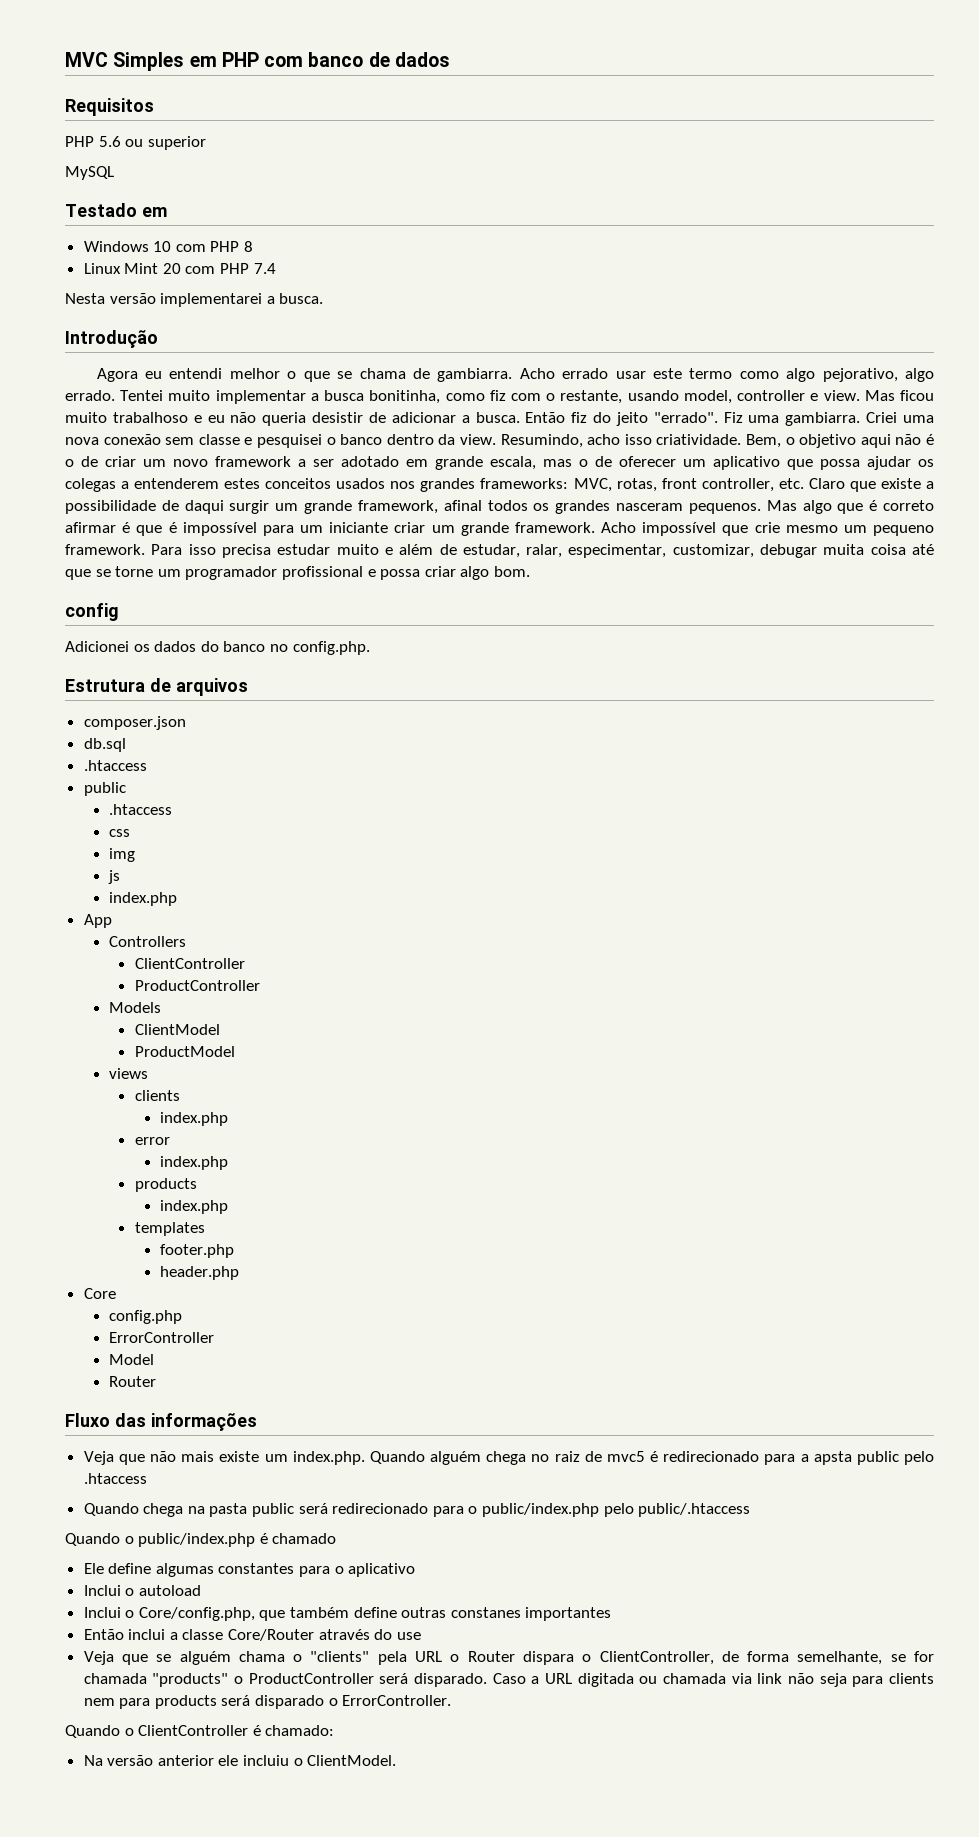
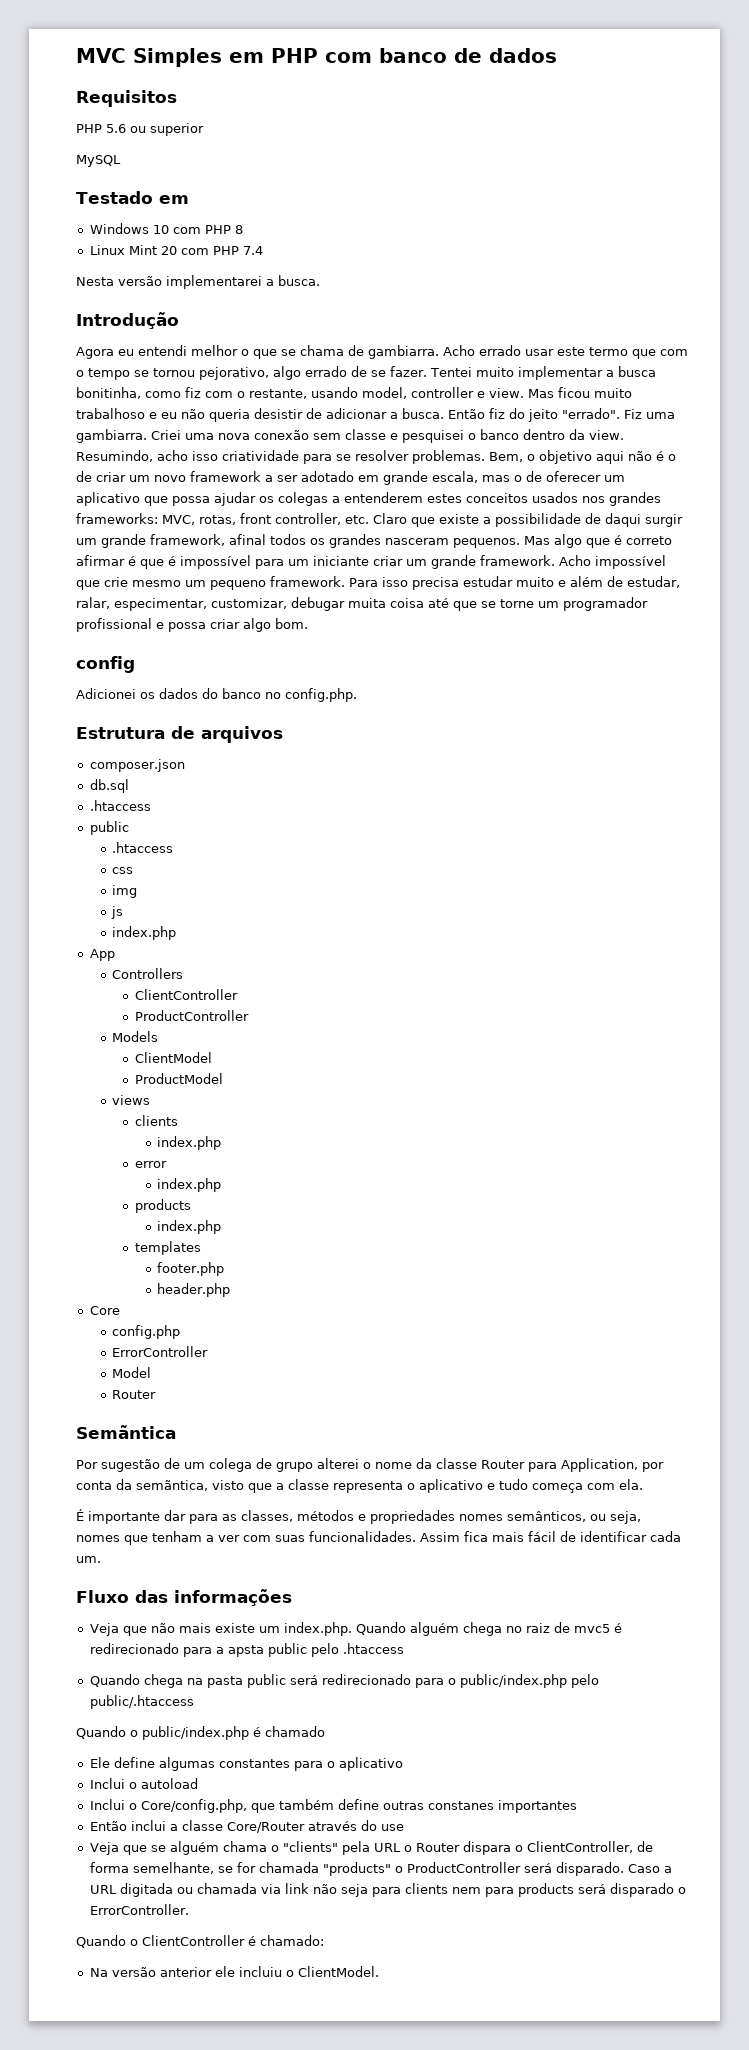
- Acho errado usar este termo como algo pejorativo, algo errado.
+ Acho errado usar este termo que com o tempo se tornou pejorativo, algo errado de se fazer.
- Resumindo, acho isso criatividade.
+ Resumindo, acho isso criatividade para se resolver problemas.
+ Semãntica
+ Por sugestão de um colega de grupo alterei o nome da classe Router para Application, por conta da semãntica, visto que a classe representa o aplicativo e tudo começa com ela.
+ É importante dar para as classes, métodos e propriedades nomes semânticos, ou seja, nomes que tenham a ver com suas funcionalidades. Assim fica mais fácil de identificar cada um.

